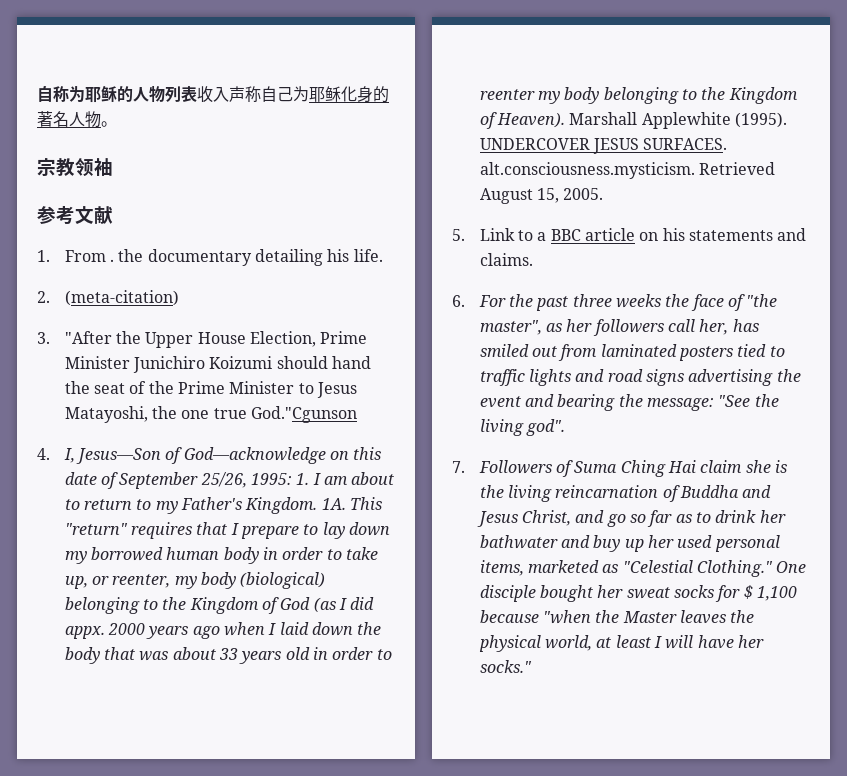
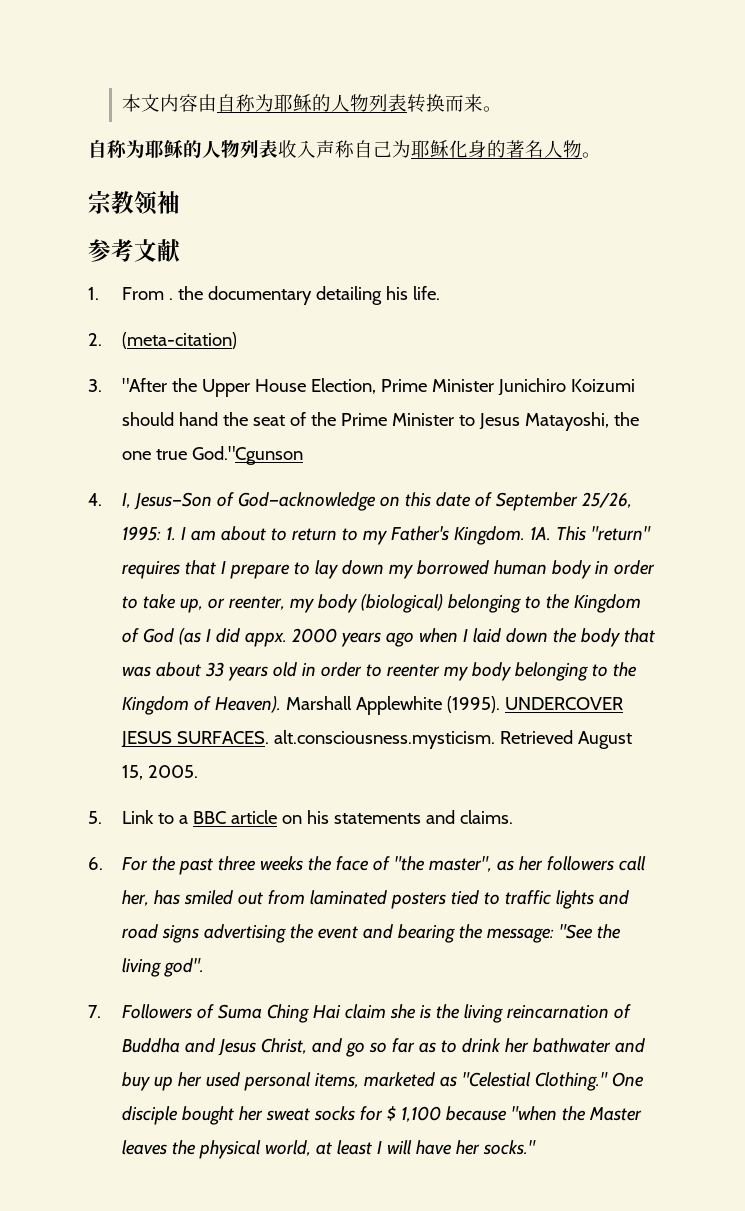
+ 本文内容由自称为耶稣的人物列表转换而来。

